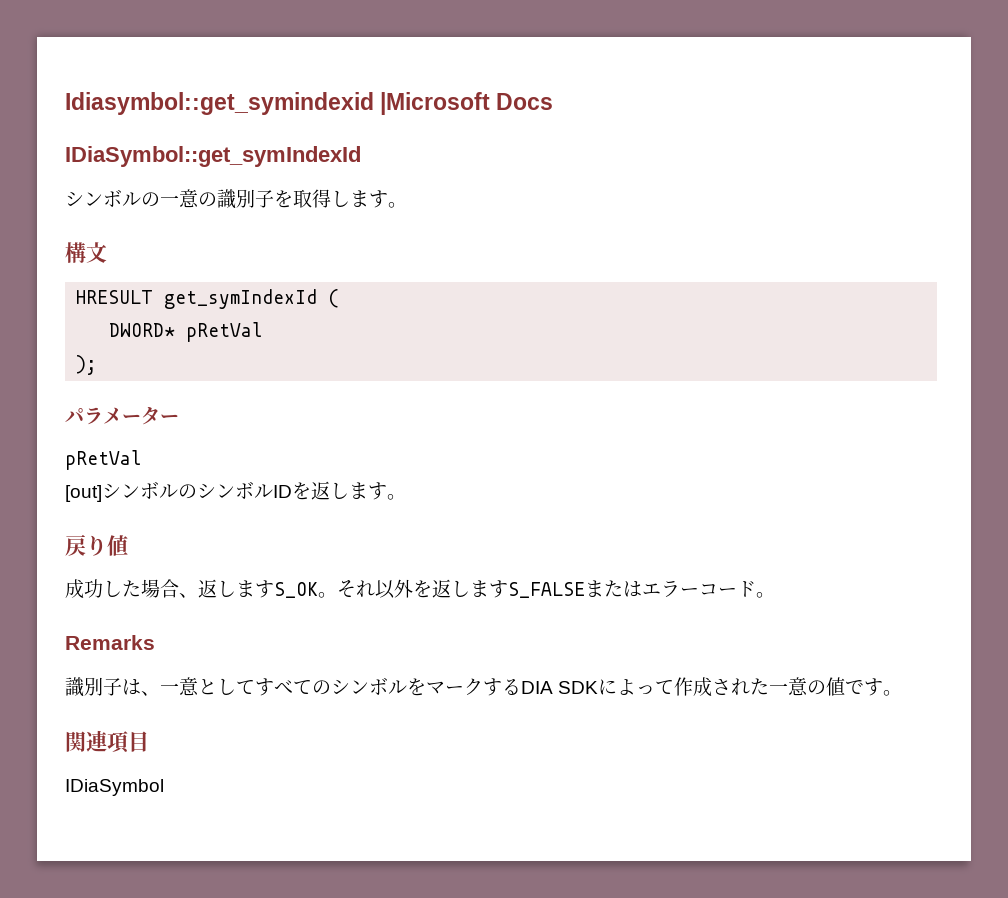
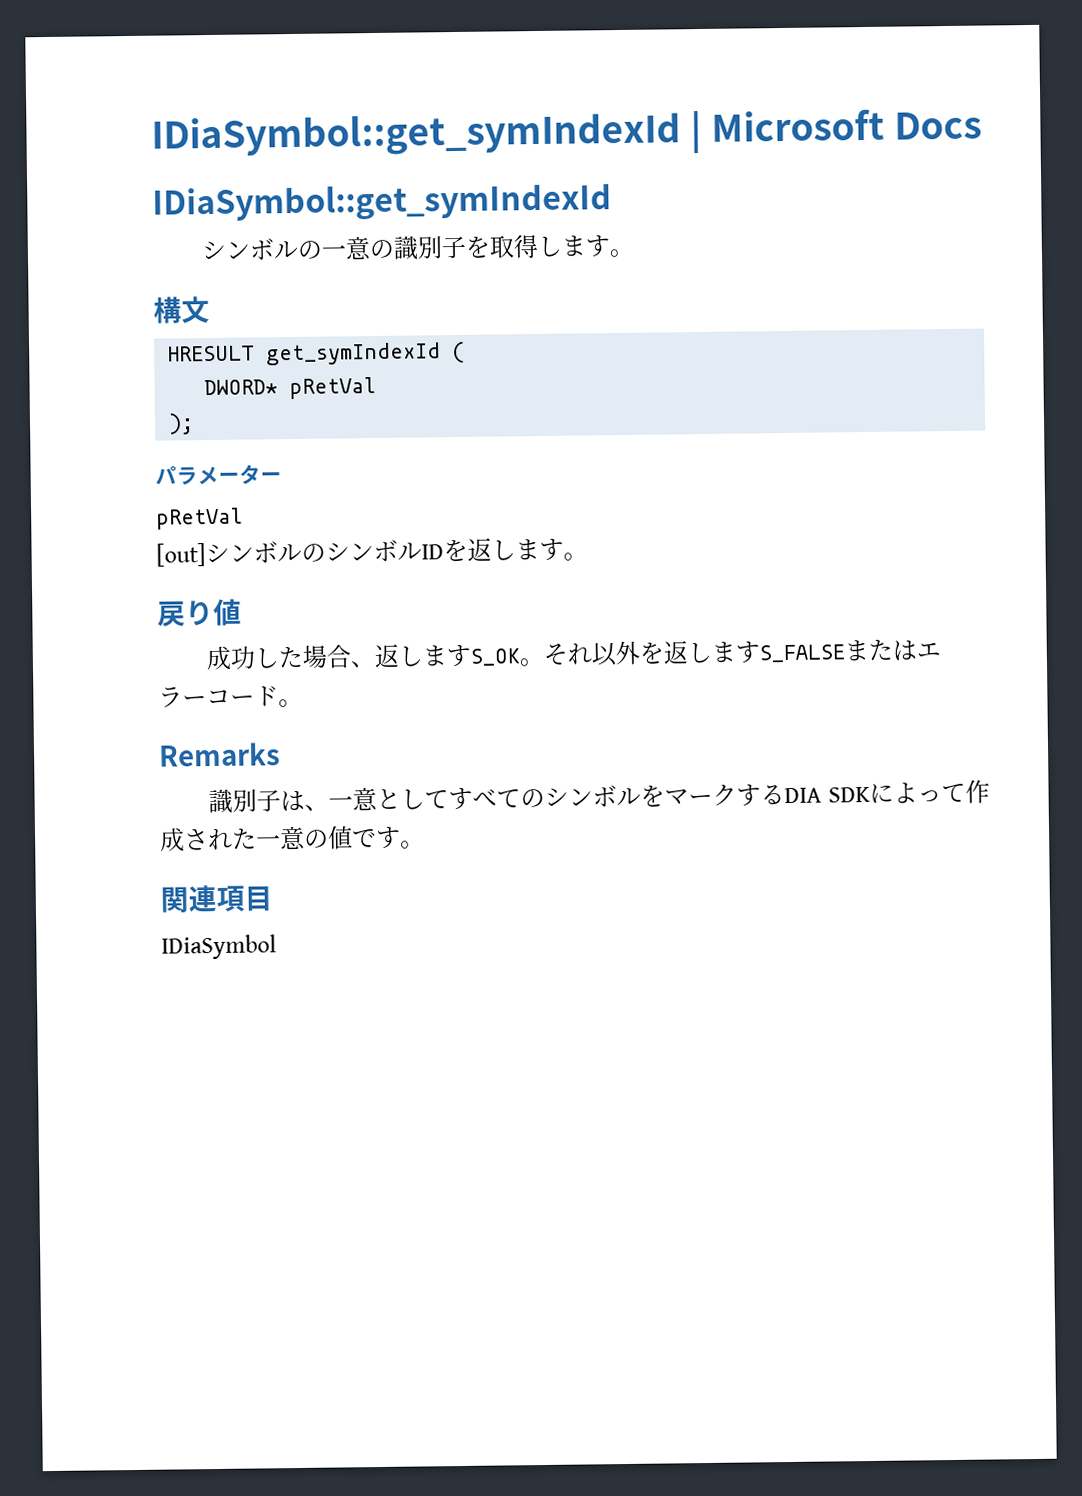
- Idiasymbol::get_symindexid |Microsoft Docs
+ IDiaSymbol::get_symIndexId | Microsoft Docs

